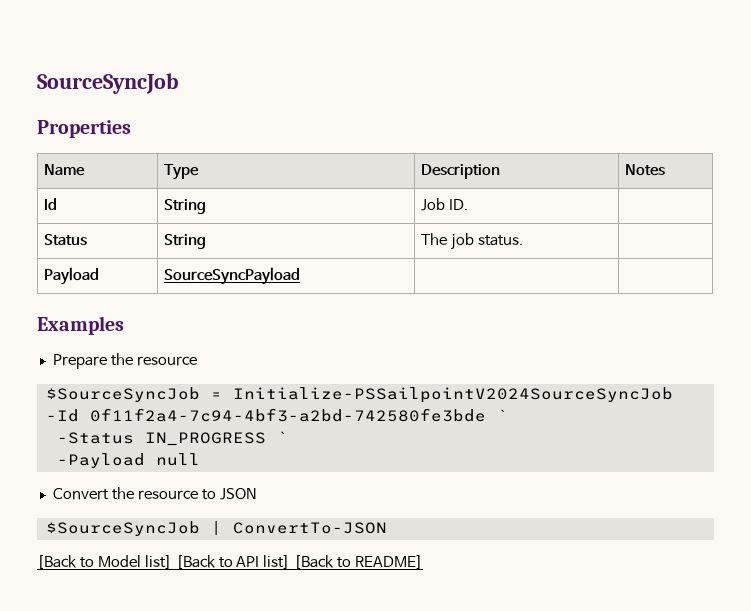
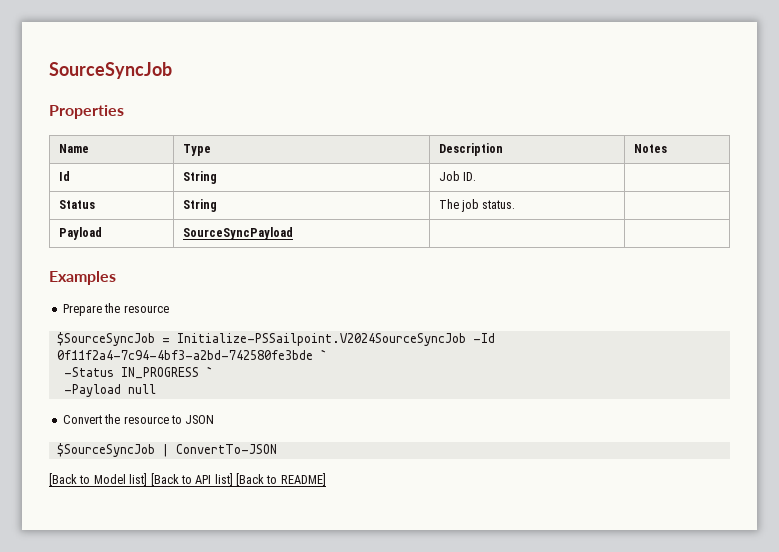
- $SourceSyncJob = Initialize-PSSailpointV2024SourceSyncJob -Id 0f11f2a4-7c94-4bf3-a2bd-742580fe3bde `
+ $SourceSyncJob = Initialize-PSSailpoint.V2024SourceSyncJob -Id 0f11f2a4-7c94-4bf3-a2bd-742580fe3bde `

